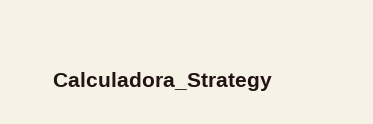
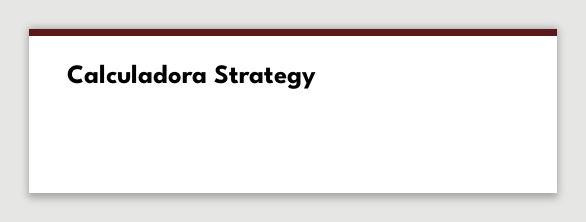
- Calculadora_Strategy
+ Calculadora Strategy

